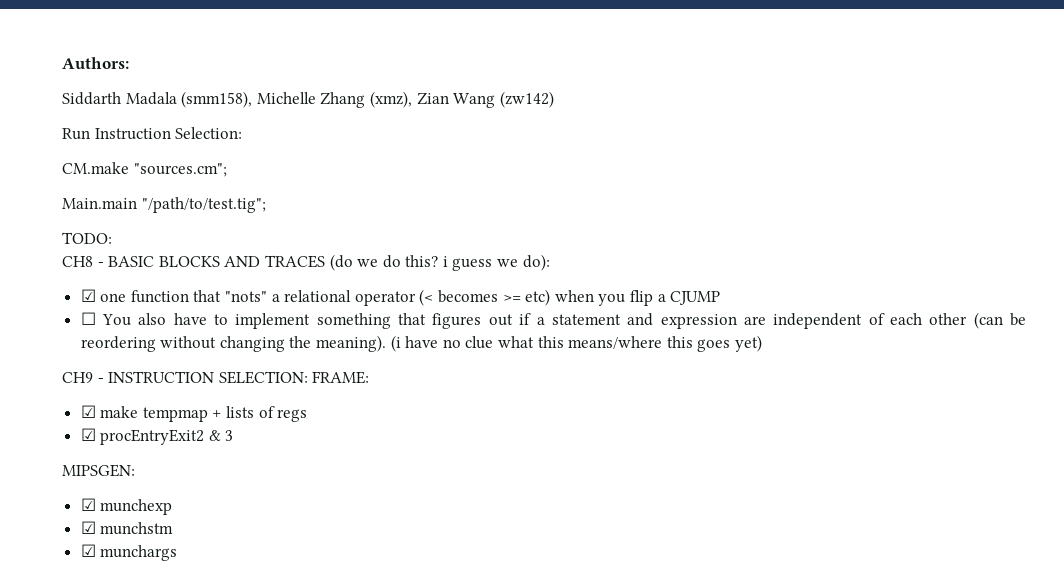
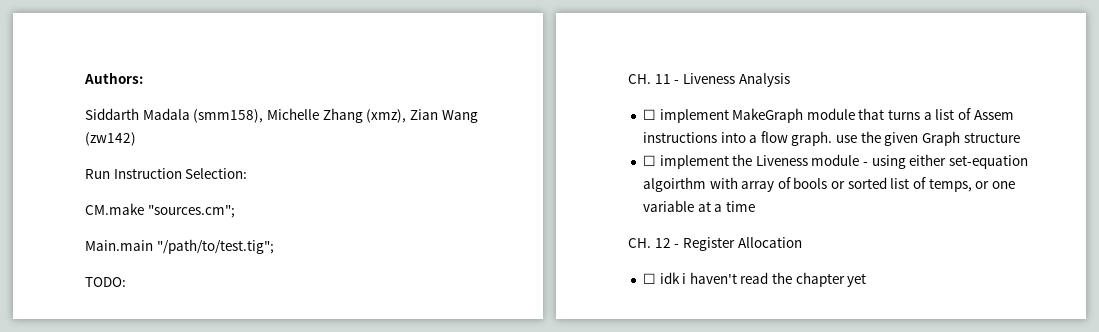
- CH8 - BASIC BLOCKS AND TRACES (do we do this? i guess we do):
- ☑ one function that "nots" a relational operator (< becomes >= etc) when you flip a CJUMP
- ☐ You also have to implement something that figures out if a statement and expression are independent of each other (can be reordering without changing the meaning). (i have no clue what this means/where this goes yet)
- CH9 - INSTRUCTION SELECTION: FRAME:
- ☑ make tempmap + lists of regs
- ☑ procEntryExit2 & 3
- MIPSGEN:
- ☑ munchexp
- ☑ munchstm
- ☑ munchargs
+ CH. 11 - Liveness Analysis
+ ☐ implement MakeGraph module that turns a list of Assem instructions into a flow graph. use the given Graph structure
+ ☐ implement the Liveness module - using either set-equation algoirthm with array of bools or sorted list of temps, or one variable at a time
+ CH. 12 - Register Allocation
+ ☐ idk i haven't read the chapter yet

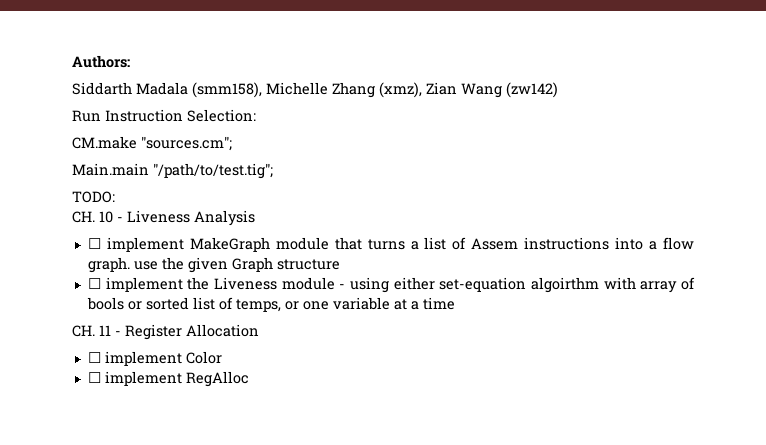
- CH. 11 - Liveness Analysis
+ CH. 10 - Liveness Analysis
- CH. 12 - Register Allocation
+ CH. 11 - Register Allocation
- ☐ idk i haven't read the chapter yet
+ ☐ implement Color
+ ☐ implement RegAlloc

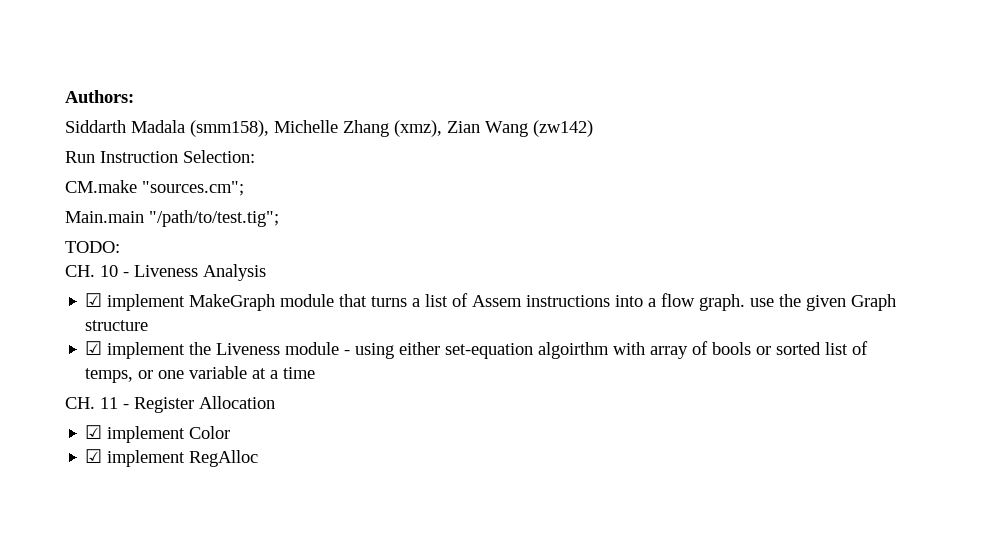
- ☐ implement MakeGraph module that turns a list of Assem instructions into a flow graph. use the given Graph structure
+ ☑ implement MakeGraph module that turns a list of Assem instructions into a flow graph. use the given Graph structure
- ☐ implement the Liveness module - using either set-equation algoirthm with array of bools or sorted list of temps, or one variable at a time
+ ☑ implement the Liveness module - using either set-equation algoirthm with array of bools or sorted list of temps, or one variable at a time
- ☐ implement Color
+ ☑ implement Color
- ☐ implement RegAlloc
+ ☑ implement RegAlloc

